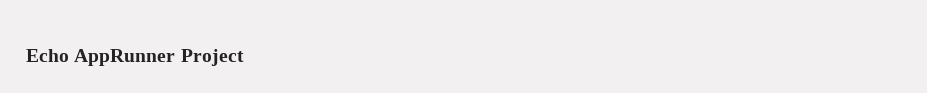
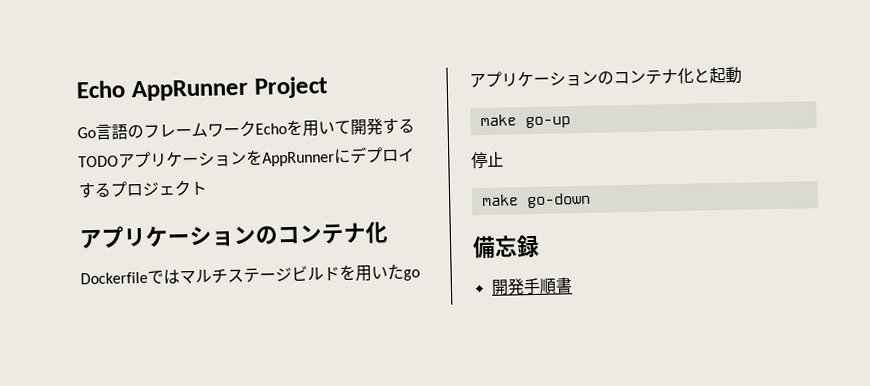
+ Go言語のフレームワークEchoを用いて開発するTODOアプリケーションをAppRunnerにデプロイするプロジェクト
+ アプリケーションのコンテナ化
+ Dockerfileではマルチステージビルドを用いたgoアプリケーションのコンテナ化と起動
+ make go-up
+ 停止
+ make go-down
+ 備忘録
+ 開発手順書

